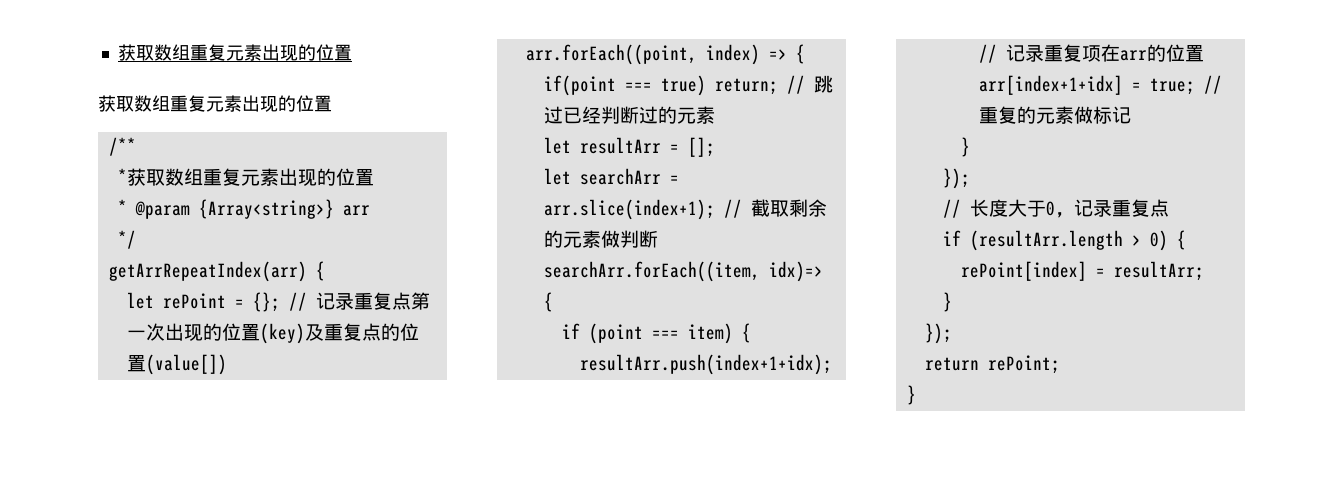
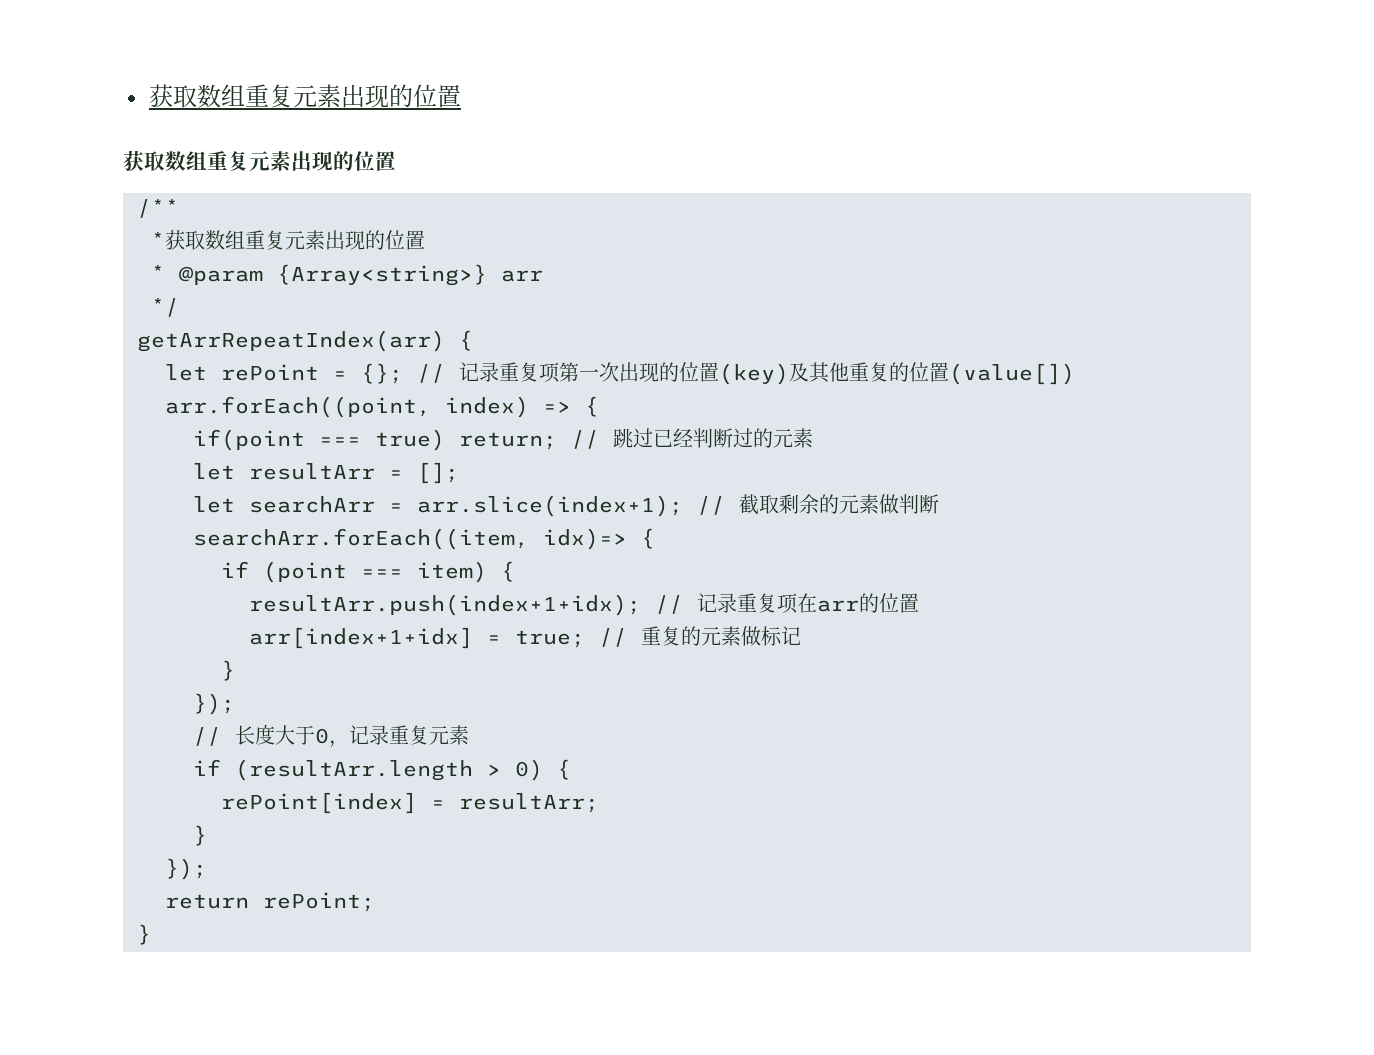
- let rePoint = {}; // 记录重复点第一次出现的位置(key)及重复点的位置(value[])
+ let rePoint = {}; // 记录重复项第一次出现的位置(key)及其他重复的位置(value[])
- // 长度大于0，记录重复点
+ // 长度大于0，记录重复元素

